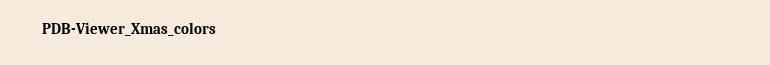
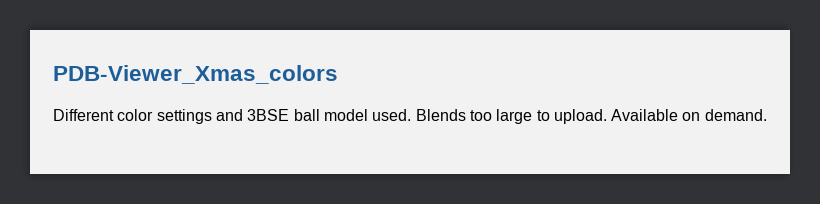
+ Different color settings and 3BSE ball model used. Blends too large to upload. Available on demand.

